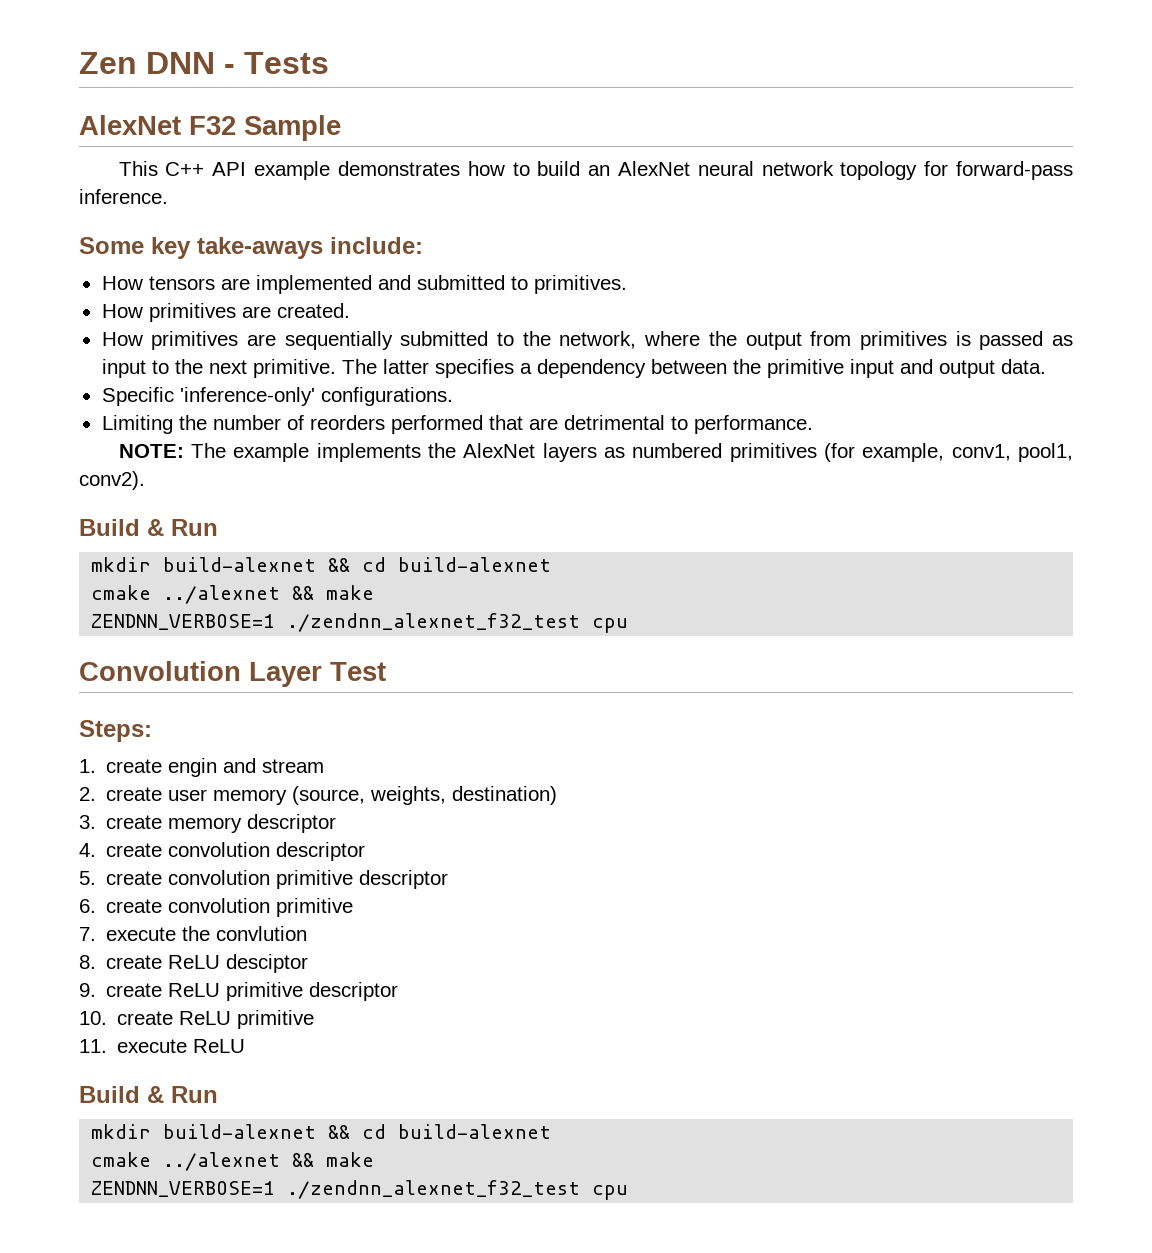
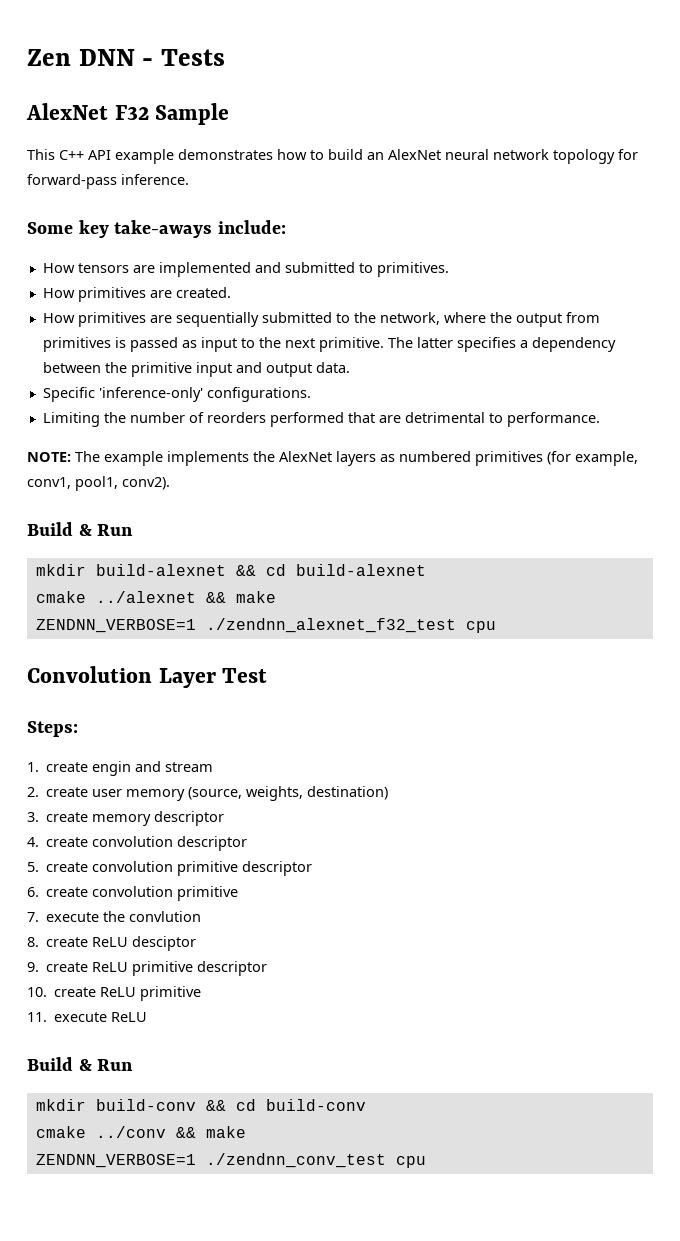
  11. execute ReLU
  Build & Run
- mkdir build-alexnet && cd build-alexnet
- cmake ../alexnet && make
- ZENDNN_VERBOSE=1 ./zendnn_alexnet_f32_test cpu
+ mkdir build-conv && cd build-conv
+ cmake ../conv && make
+ ZENDNN_VERBOSE=1 ./zendnn_conv_test cpu

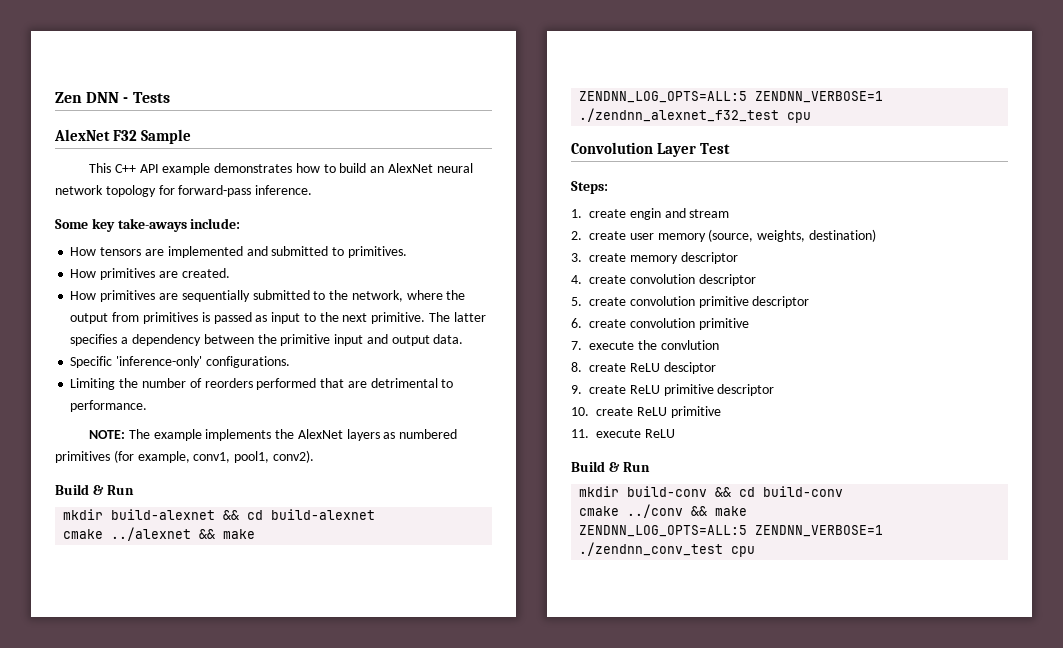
- ZENDNN_VERBOSE=1 ./zendnn_alexnet_f32_test cpu
+ ZENDNN_LOG_OPTS=ALL:5 ZENDNN_VERBOSE=1 ./zendnn_alexnet_f32_test cpu
- ZENDNN_VERBOSE=1 ./zendnn_conv_test cpu
+ ZENDNN_LOG_OPTS=ALL:5 ZENDNN_VERBOSE=1 ./zendnn_conv_test cpu

